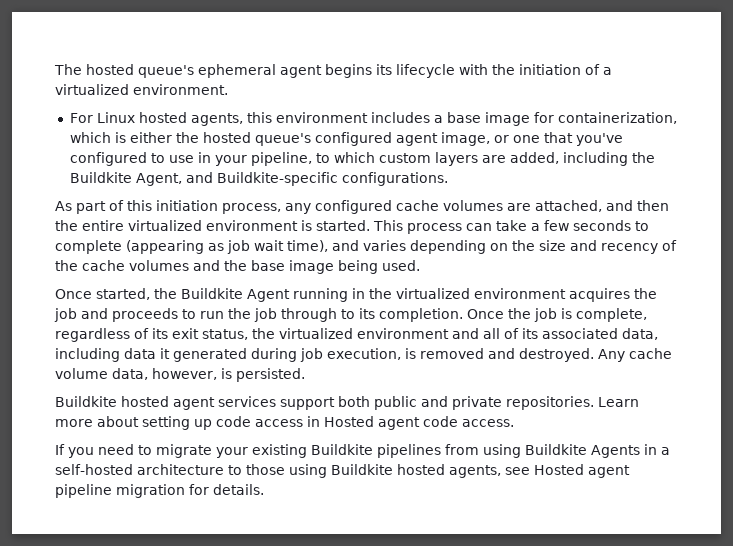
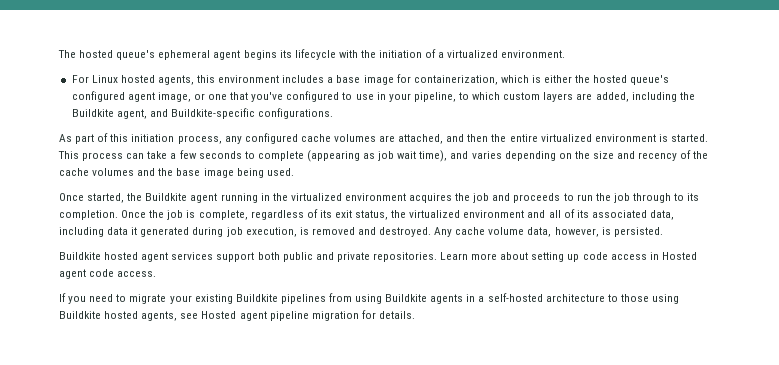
- For Linux hosted agents, this environment includes a base image for containerization, which is either the hosted queue's configured agent image, or one that you've configured to use in your pipeline, to which custom layers are added, including the Buildkite Agent, and Buildkite-specific configurations.
+ For Linux hosted agents, this environment includes a base image for containerization, which is either the hosted queue's configured agent image, or one that you've configured to use in your pipeline, to which custom layers are added, including the Buildkite agent, and Buildkite-specific configurations.
- Once started, the Buildkite Agent running in the virtualized environment acquires the job and proceeds to run the job through to its completion.
+ Once started, the Buildkite agent running in the virtualized environment acquires the job and proceeds to run the job through to its completion.
- If you need to migrate your existing Buildkite pipelines from using Buildkite Agents in a self-hosted architecture to those using Buildkite hosted agents, see Hosted agent pipeline migration for details.
+ If you need to migrate your existing Buildkite pipelines from using Buildkite agents in a self-hosted architecture to those using Buildkite hosted agents, see Hosted agent pipeline migration for details.

